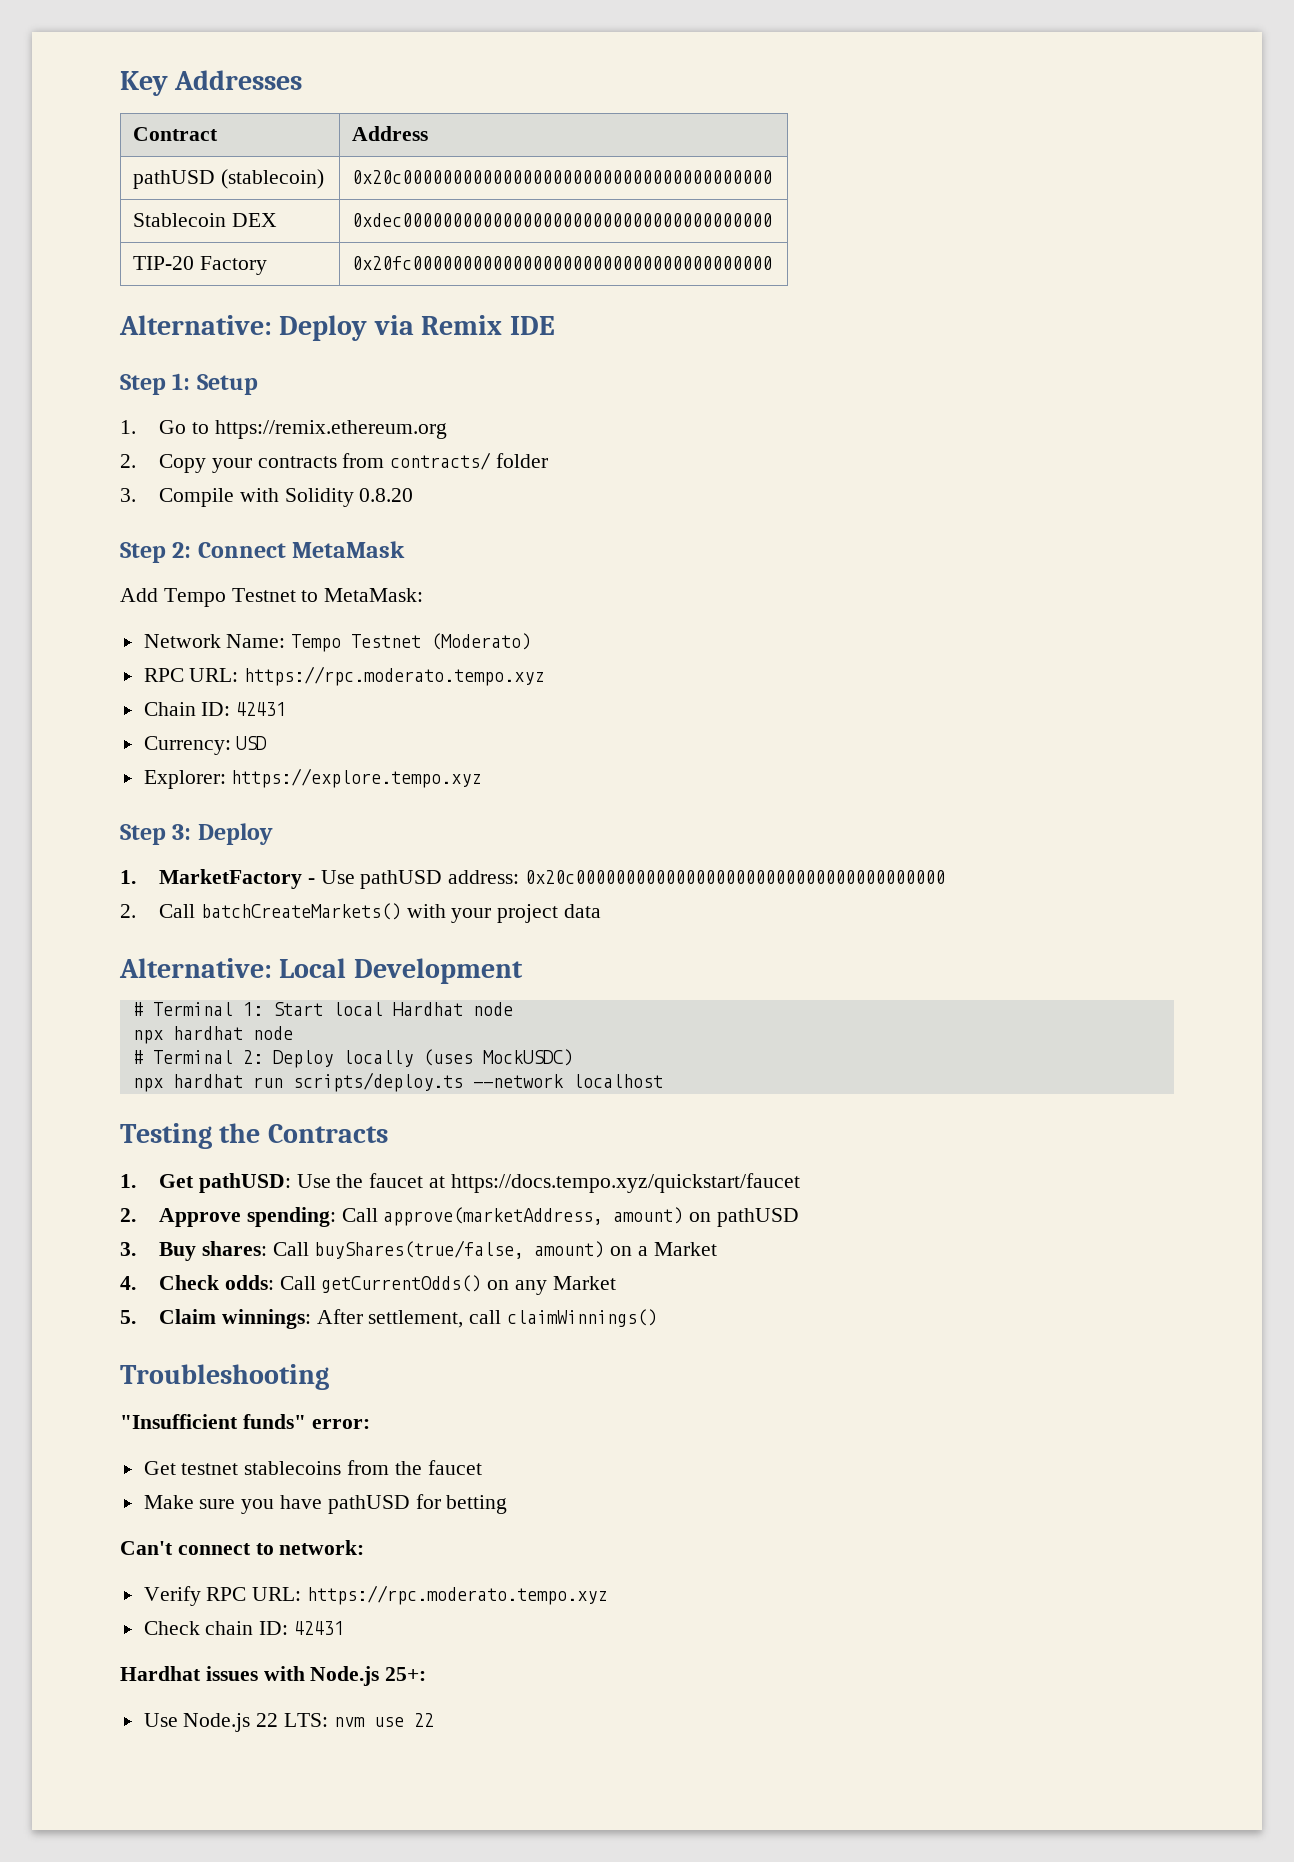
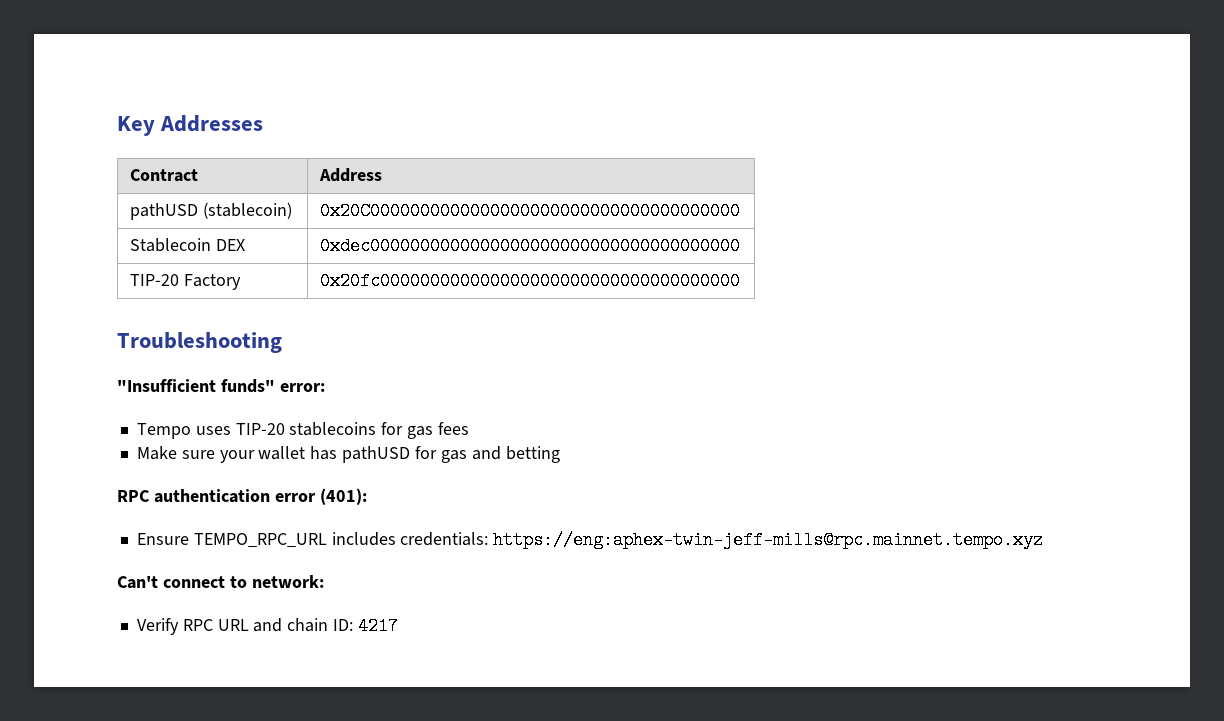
- pathUSD (stablecoin) | 0x20c0000000000000000000000000000000000000
+ pathUSD (stablecoin) | 0x20C0000000000000000000000000000000000000
- Alternative: Deploy via Remix IDE
- Step 1: Setup
- 1. Go to https://remix.ethereum.org
- 2. Copy your contracts from contracts/ folder
- 3. Compile with Solidity 0.8.20
- Step 2: Connect MetaMask
- Add Tempo Testnet to MetaMask:
- Network Name: Tempo Testnet (Moderato)
- RPC URL: https://rpc.moderato.tempo.xyz
- Chain ID: 42431
- Currency: USD
- Explorer: https://explore.tempo.xyz
- Step 3: Deploy
- 1. MarketFactory - Use pathUSD address: 0x20c0000000000000000000000000000000000000
- 2. Call batchCreateMarkets() with your project data
- Alternative: Local Development
- # Terminal 1: Start local Hardhat node
- npx hardhat node
- # Terminal 2: Deploy locally (uses MockUSDC)
- npx hardhat run scripts/deploy.ts --network localhost
- Testing the Contracts
- 1. Get pathUSD: Use the faucet at https://docs.tempo.xyz/quickstart/faucet
- 2. Approve spending: Call approve(marketAddress, amount) on pathUSD
- 3. Buy shares: Call buyShares(true/false, amount) on a Market
- 4. Check odds: Call getCurrentOdds() on any Market
- 5. Claim winnings: After settlement, call claimWinnings()
  Troubleshooting
  "Insufficient funds" error:
- Get testnet stablecoins from the faucet
- Make sure you have pathUSD for betting
+ Tempo uses TIP-20 stablecoins for gas fees
+ Make sure your wallet has pathUSD for gas and betting
+ RPC authentication error (401):
+ Ensure TEMPO_RPC_URL includes credentials: https://eng:aphex-twin-jeff-mills@rpc.mainnet.tempo.xyz
- Verify RPC URL: https://rpc.moderato.tempo.xyz
- Check chain ID: 42431
- Hardhat issues with Node.js 25+:
- Use Node.js 22 LTS: nvm use 22
+ Verify RPC URL and chain ID: 4217

